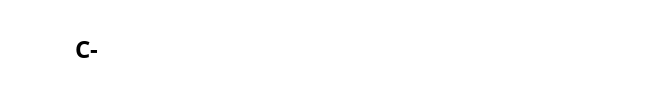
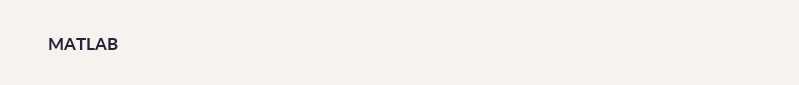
- C-
+ MATLAB

